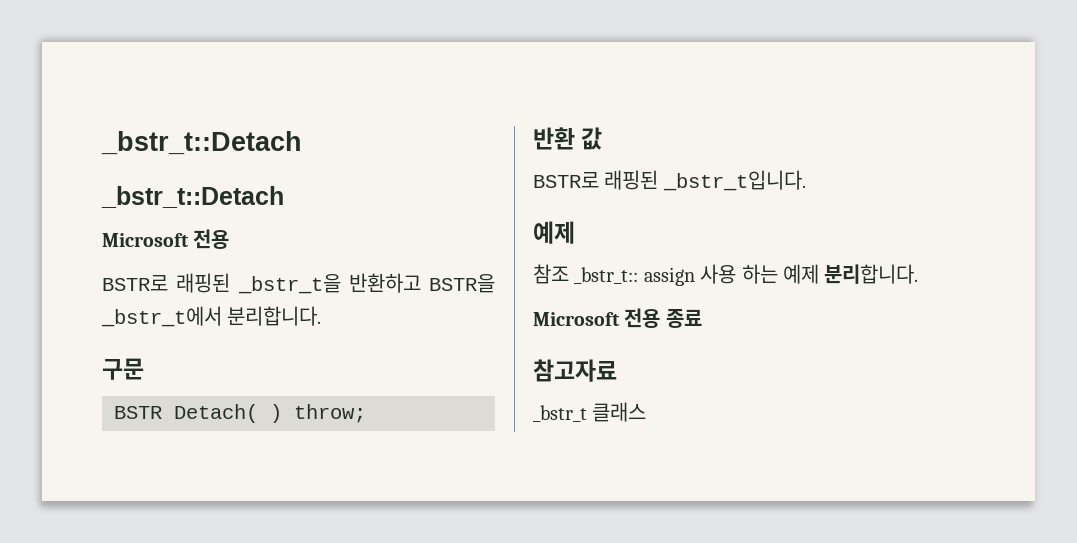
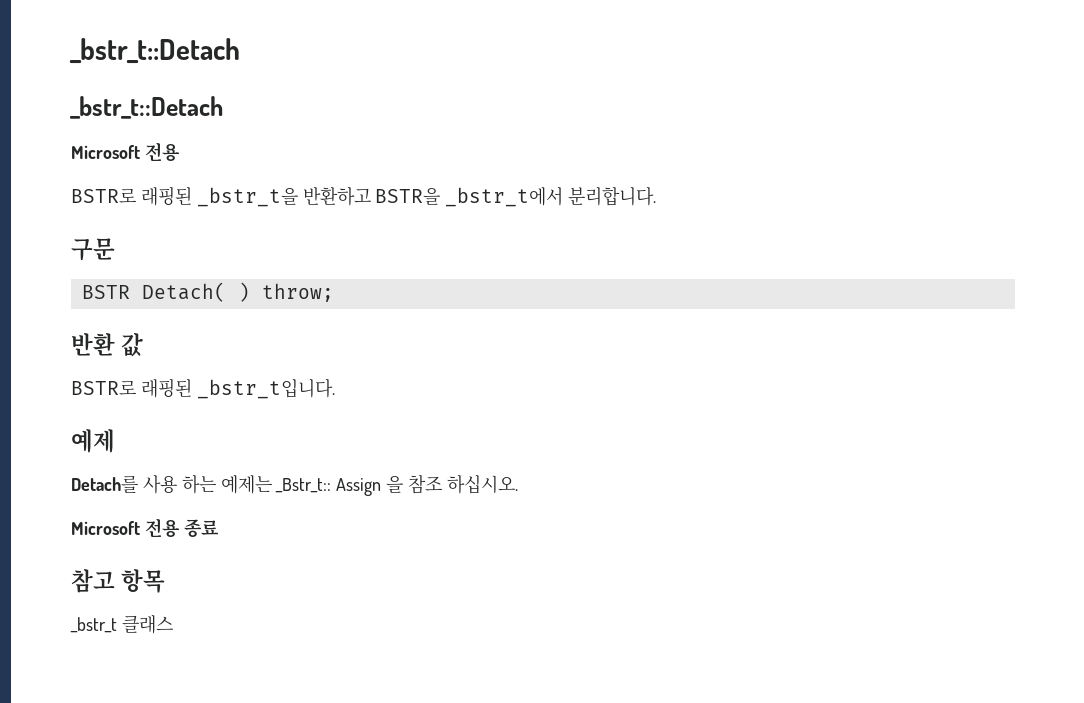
- 참조 _bstr_t:: assign 사용 하는 예제 분리합니다.
+ Detach를 사용 하는 예제는 _Bstr_t:: Assign 을 참조 하십시오.
- 참고자료
+ 참고 항목

